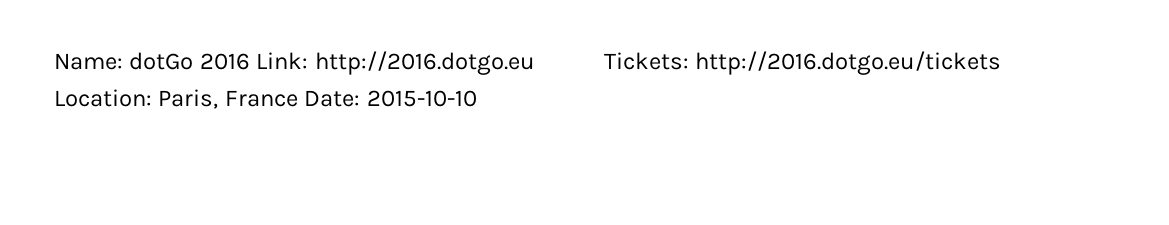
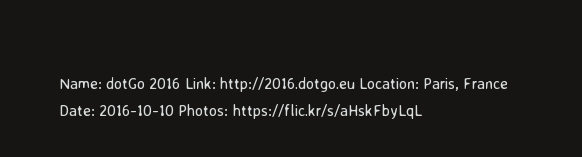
- Name: dotGo 2016 Link: http://2016.dotgo.eu Location: Paris, France Date: 2015-10-10 Tickets: http://2016.dotgo.eu/tickets
+ Name: dotGo 2016 Link: http://2016.dotgo.eu Location: Paris, France Date: 2016-10-10 Photos: https://flic.kr/s/aHskFbyLqL

